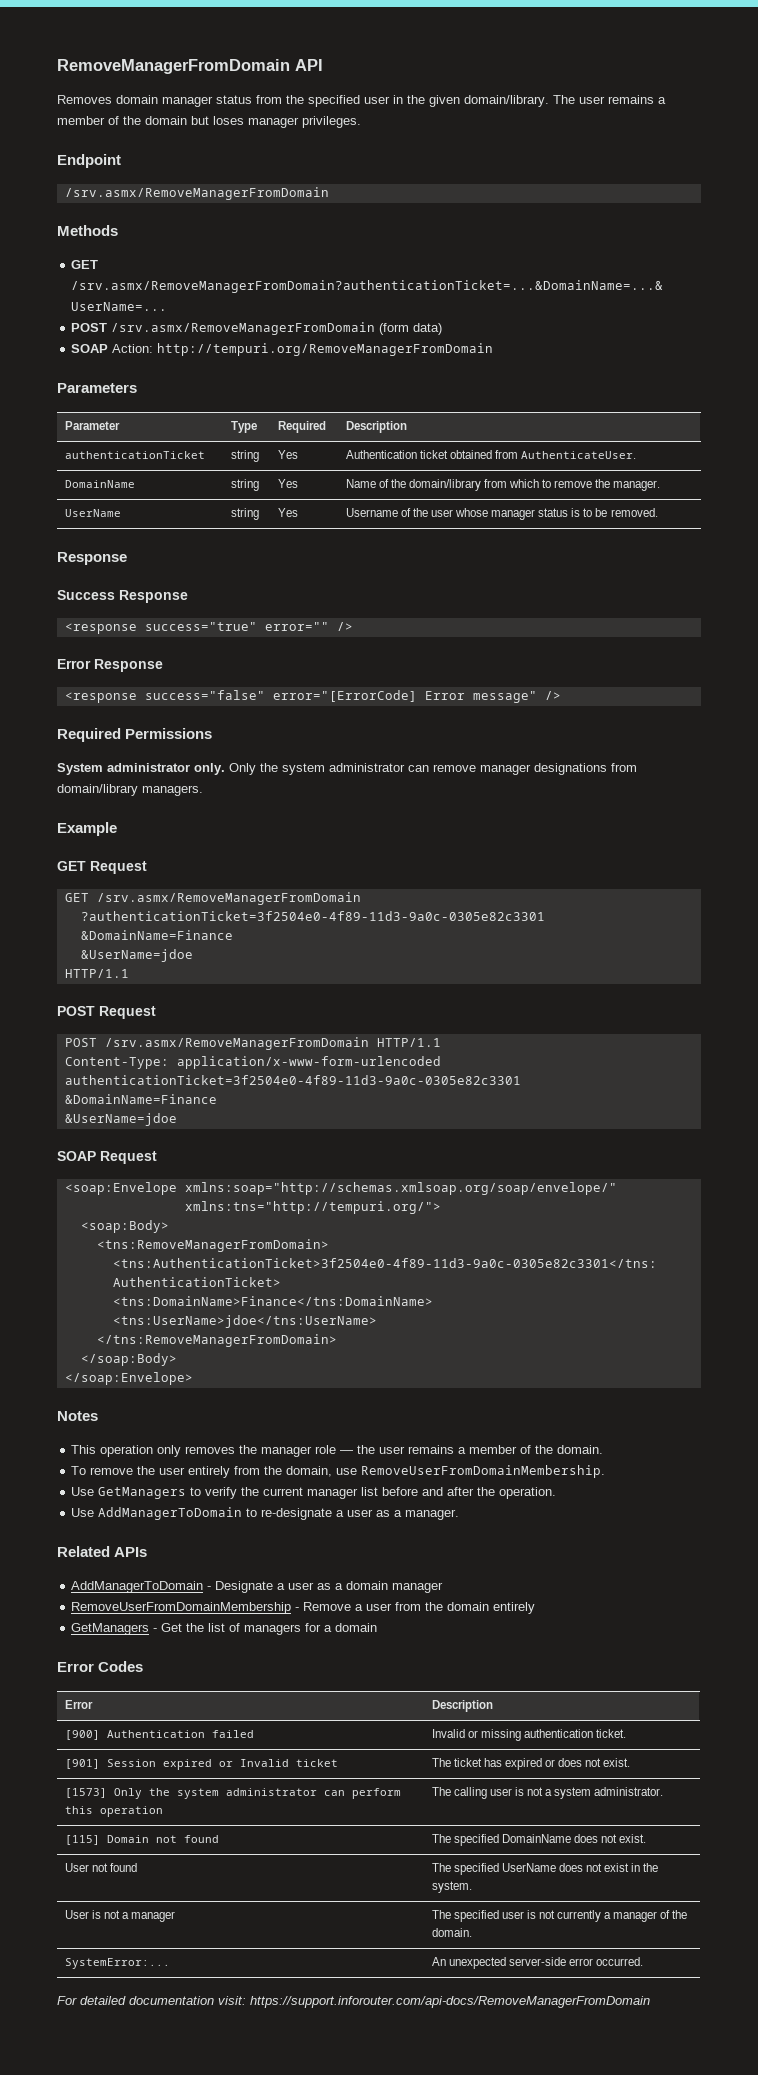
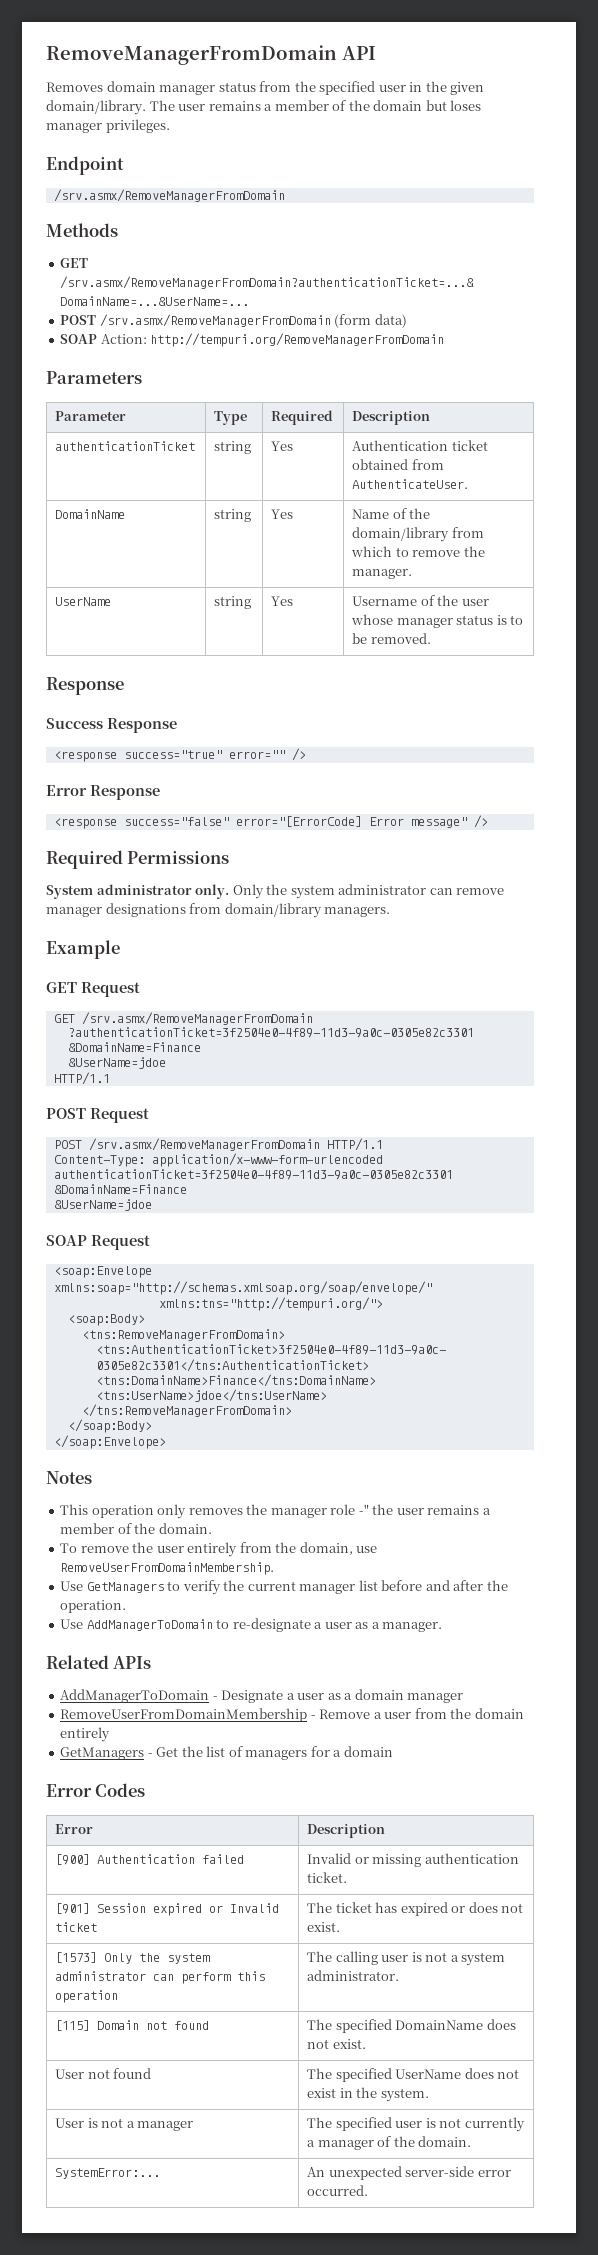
- This operation only removes the manager role — the user remains a member of the domain.
+ This operation only removes the manager role -" the user remains a member of the domain.
- For detailed documentation visit: https://support.inforouter.com/api-docs/RemoveManagerFromDomain

